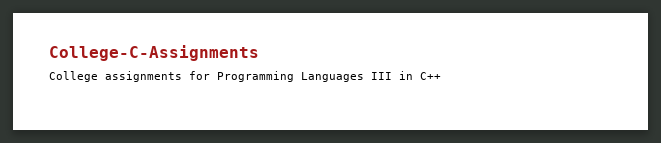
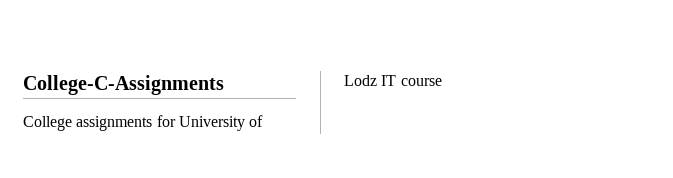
- College assignments for Programming Languages III in C++
+ College assignments for University of Lodz IT course

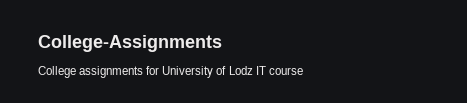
- College-C-Assignments
+ College-Assignments

